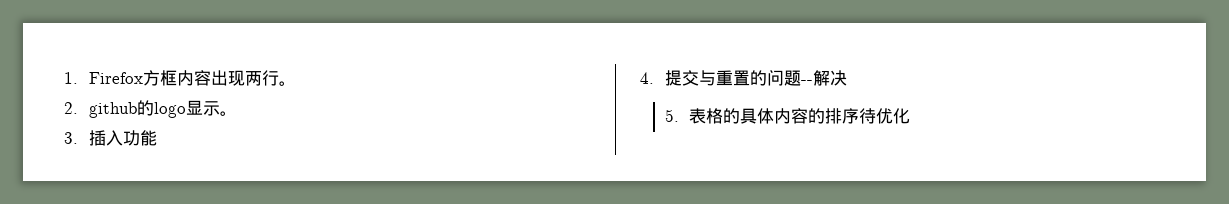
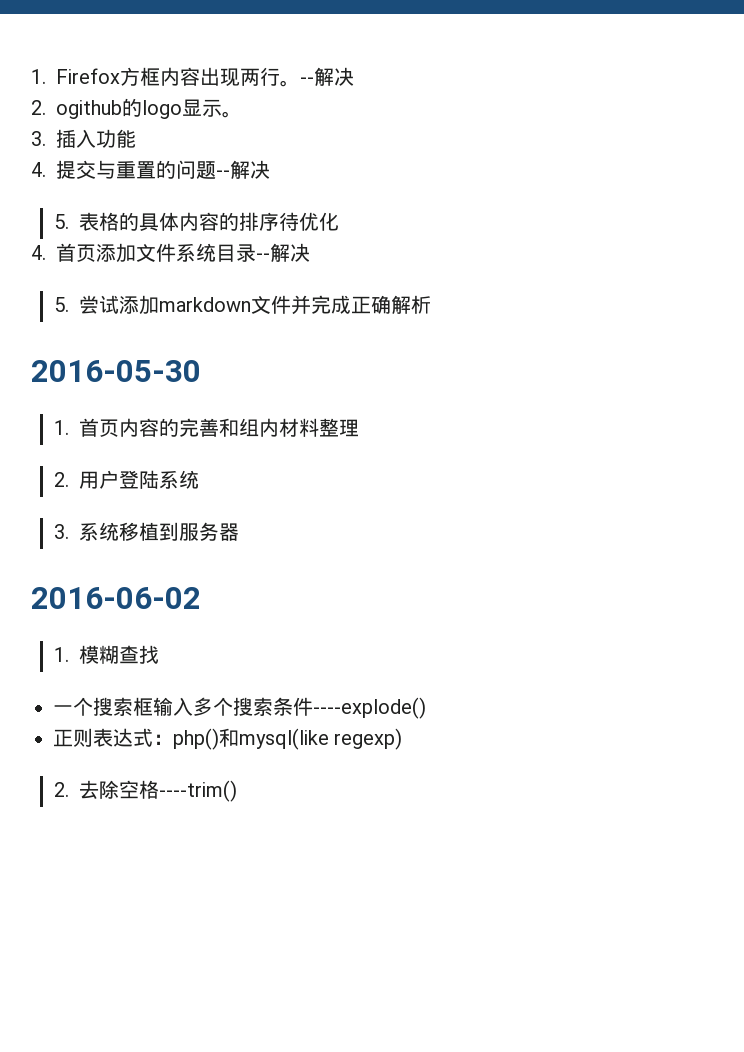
- 1. Firefox方框内容出现两行。
- 2. github的logo显示。
+ 1. Firefox方框内容出现两行。--解决
+ 2. ogithub的logo显示。
+ 4.首页添加文件系统目录--解决
+ 5.尝试添加markdown文件并完成正确解析
+ 2016-05-30
+ 1.首页内容的完善和组内材料整理
+ 2.用户登陆系统
+ 3.系统移植到服务器
+ 2016-06-02
+ 1.模糊查找
+ 一个搜索框输入多个搜索条件----explode()
+ 正则表达式：php()和mysql(like regexp)
+ 2.去除空格----trim()

